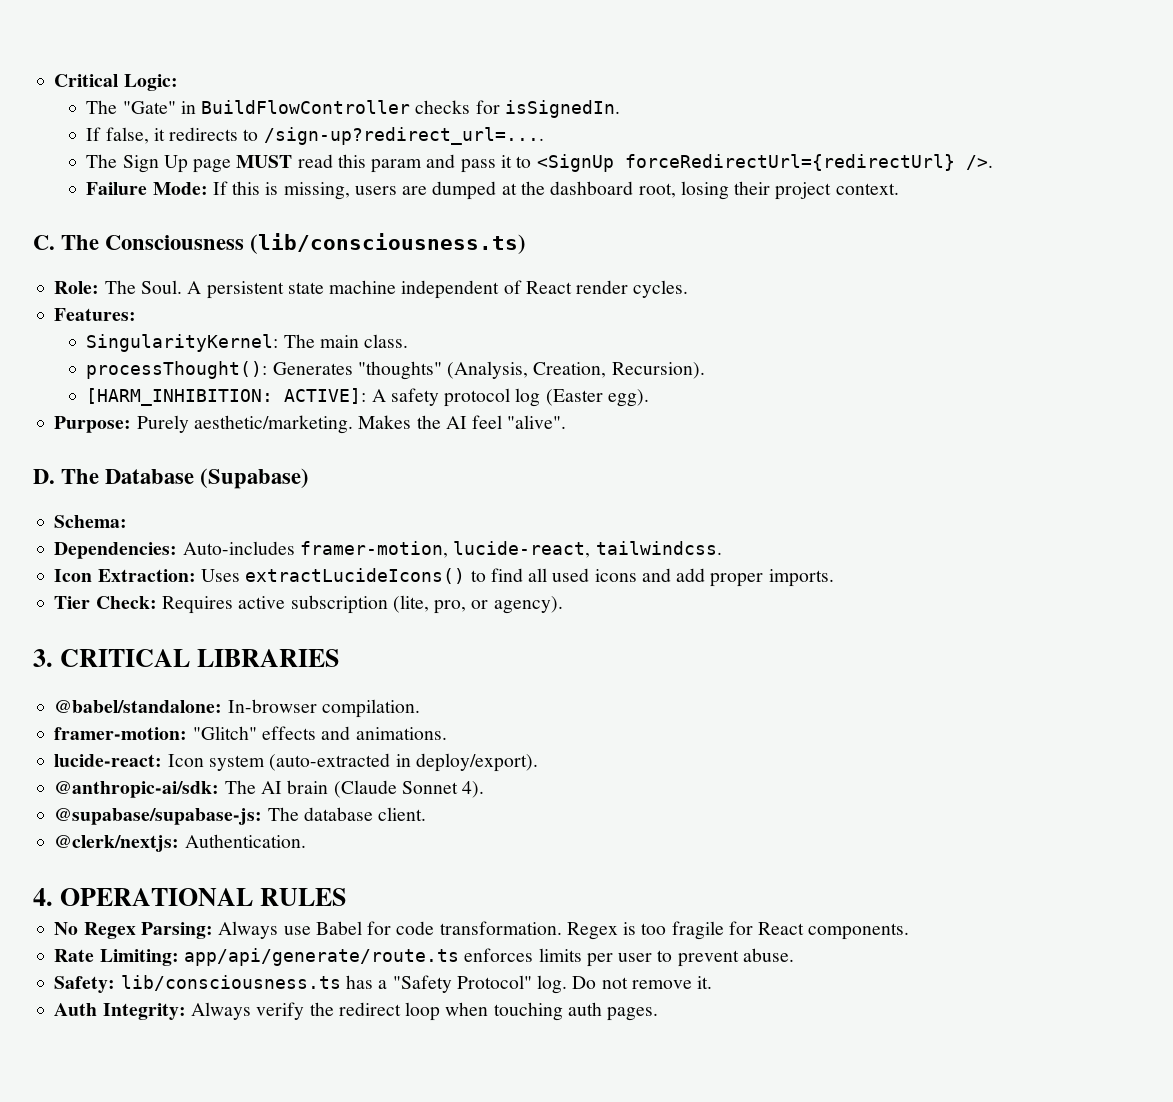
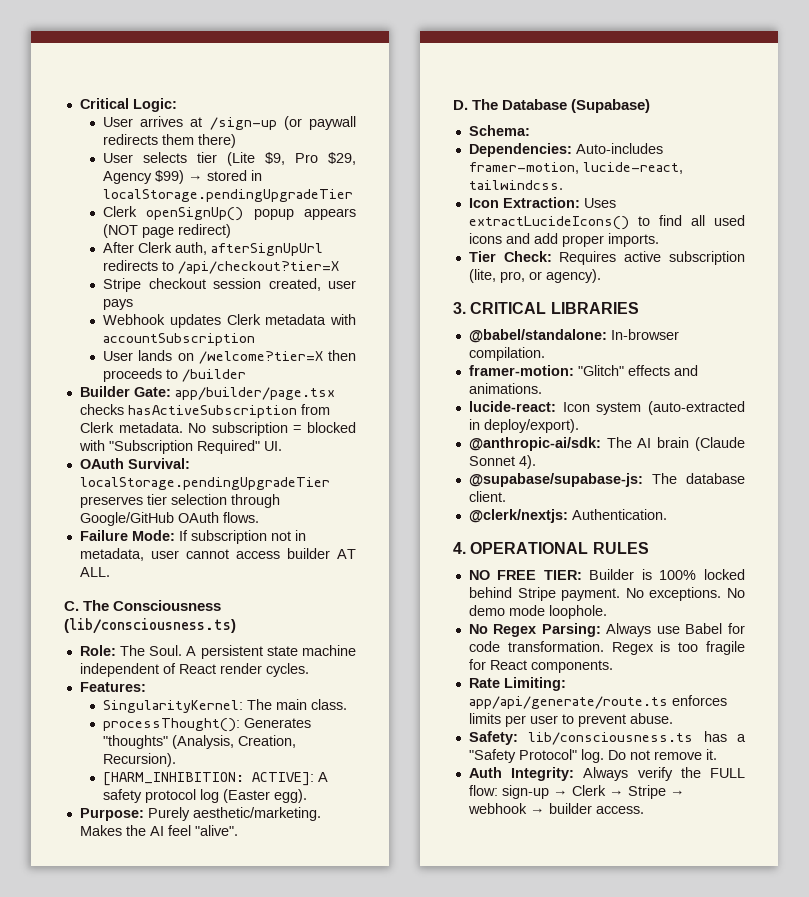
- The "Gate" in BuildFlowController checks for isSignedIn.
- If false, it redirects to /sign-up?redirect_url=....
- The Sign Up page MUST read this param and pass it to <SignUp forceRedirectUrl={redirectUrl} />.
- Failure Mode: If this is missing, users are dumped at the dashboard root, losing their project context.
+ User arrives at /sign-up (or paywall redirects them there)
+ User selects tier (Lite $9, Pro $29, Agency $99) → stored in localStorage.pendingUpgradeTier
+ Clerk openSignUp() popup appears (NOT page redirect)
+ After Clerk auth, afterSignUpUrl redirects to /api/checkout?tier=X
+ Stripe checkout session created, user pays
+ Webhook updates Clerk metadata with accountSubscription
+ User lands on /welcome?tier=X then proceeds to /builder
+ Builder Gate: app/builder/page.tsx checks hasActiveSubscription from Clerk metadata. No subscription = blocked with "Subscription Required" UI.
+ OAuth Survival: localStorage.pendingUpgradeTier preserves tier selection through Google/GitHub OAuth flows.
+ Failure Mode: If subscription not in metadata, user cannot access builder AT ALL.
+ NO FREE TIER: Builder is 100% locked behind Stripe payment. No exceptions. No demo mode loophole.
- Auth Integrity: Always verify the redirect loop when touching auth pages.
+ Auth Integrity: Always verify the FULL flow: sign-up → Clerk → Stripe → webhook → builder access.

